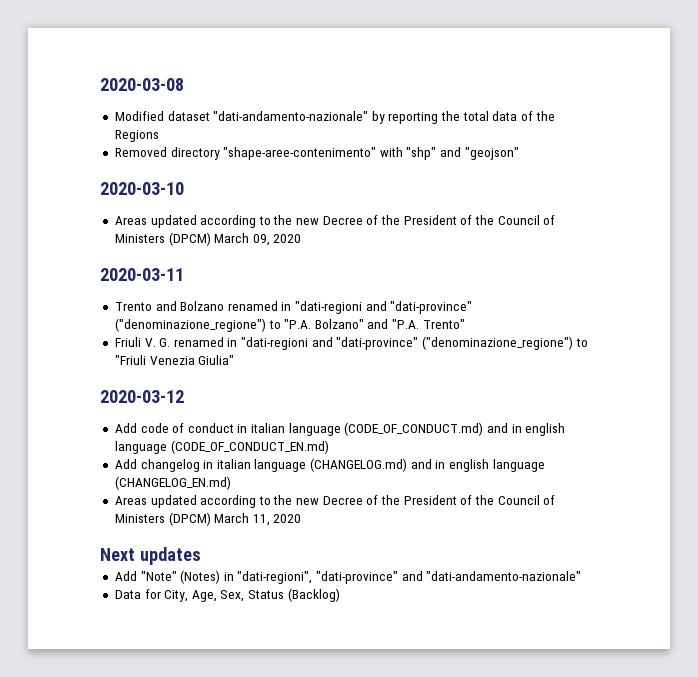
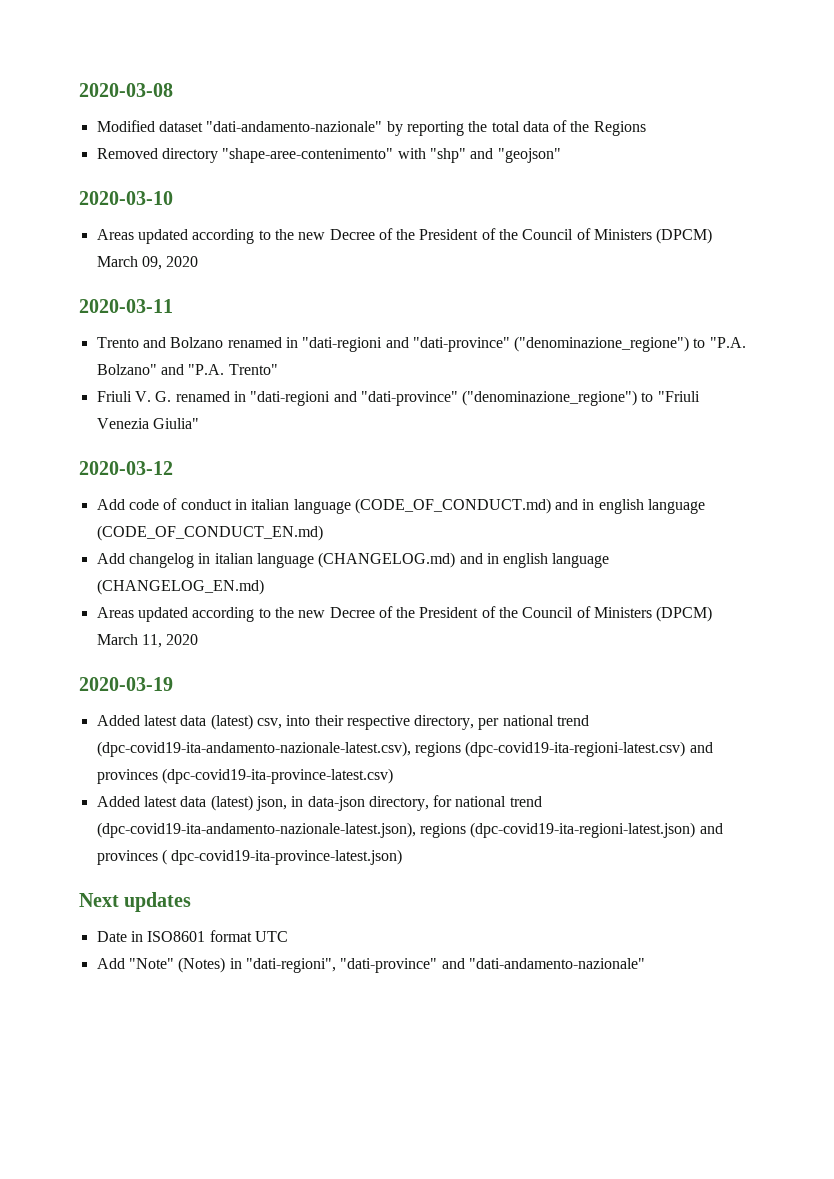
+ 2020-03-19
+ Added latest data (latest) csv, into their respective directory, per national trend (dpc-covid19-ita-andamento-nazionale-latest.csv), regions (dpc-covid19-ita-regioni-latest.csv) and provinces (dpc-covid19-ita-province-latest.csv)
+ Added latest data (latest) json, in data-json directory, for national trend (dpc-covid19-ita-andamento-nazionale-latest.json), regions (dpc-covid19-ita-regioni-latest.json) and provinces ( dpc-covid19-ita-province-latest.json)
  Next updates
+ Date in ISO8601 format UTC
- Data for City, Age, Sex, Status (Backlog)

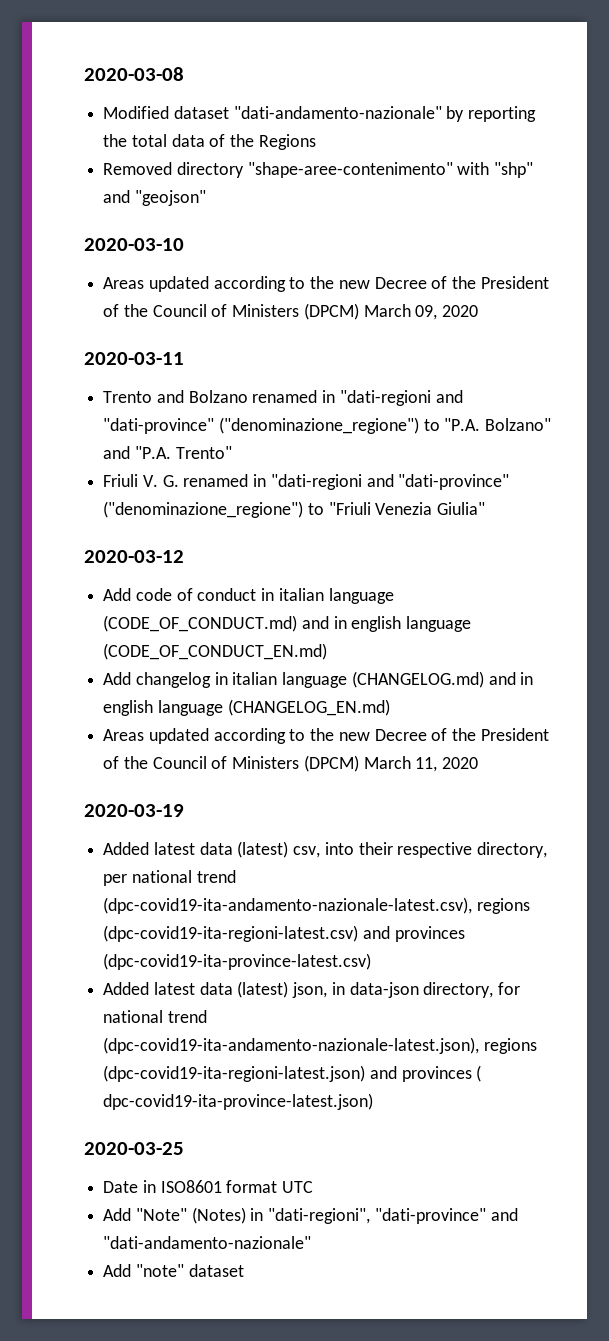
- Next updates
+ 2020-03-25
+ Add "note" dataset

